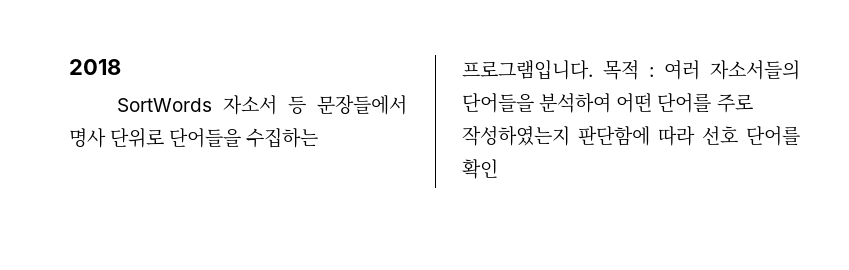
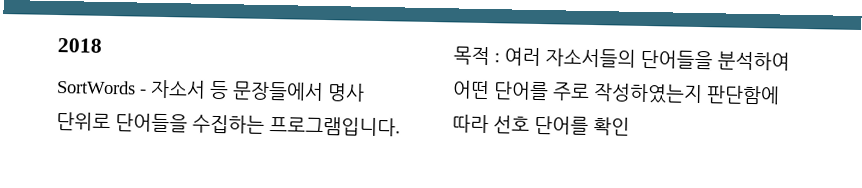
- SortWords 자소서 등 문장들에서 명사 단위로 단어들을 수집하는 프로그램입니다.
+ SortWords - 자소서 등 문장들에서 명사 단위로 단어들을 수집하는 프로그램입니다.

